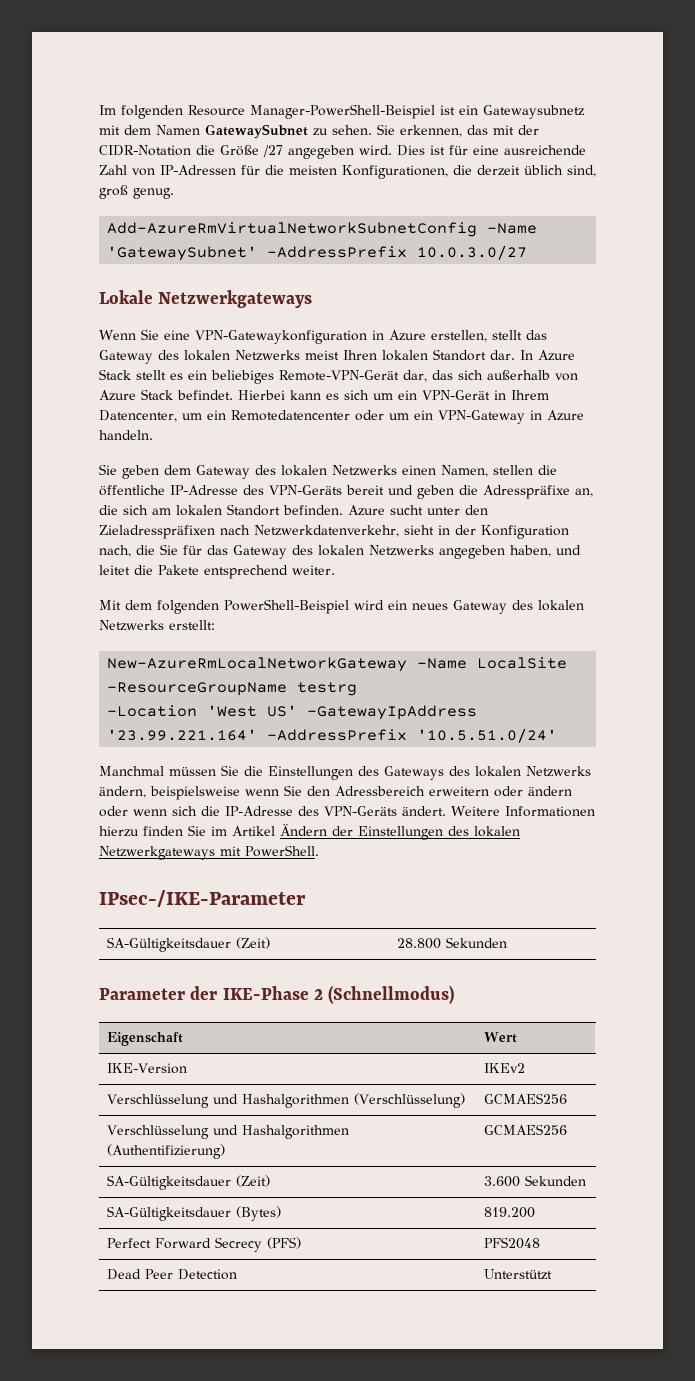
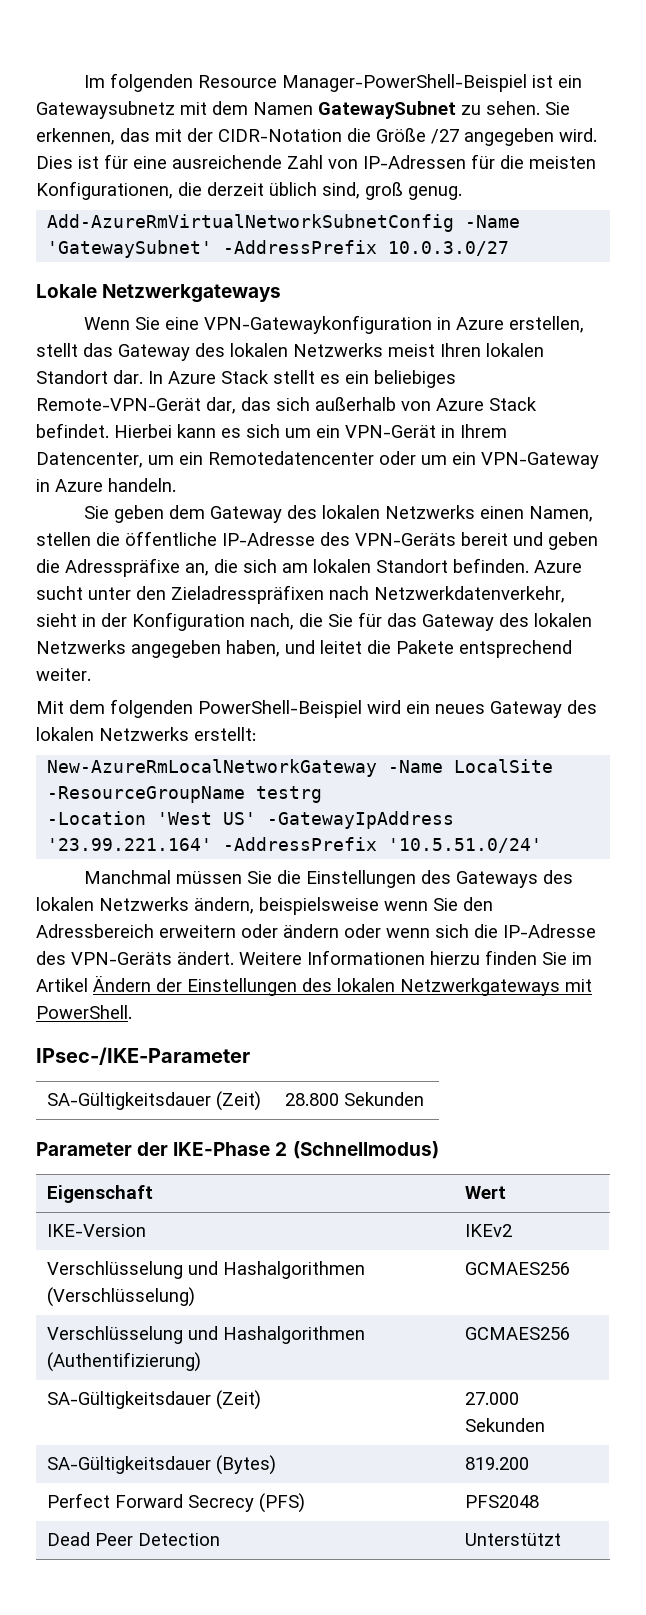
- SA-Gültigkeitsdauer (Zeit) | 3.600 Sekunden
+ SA-Gültigkeitsdauer (Zeit) | 27.000 Sekunden

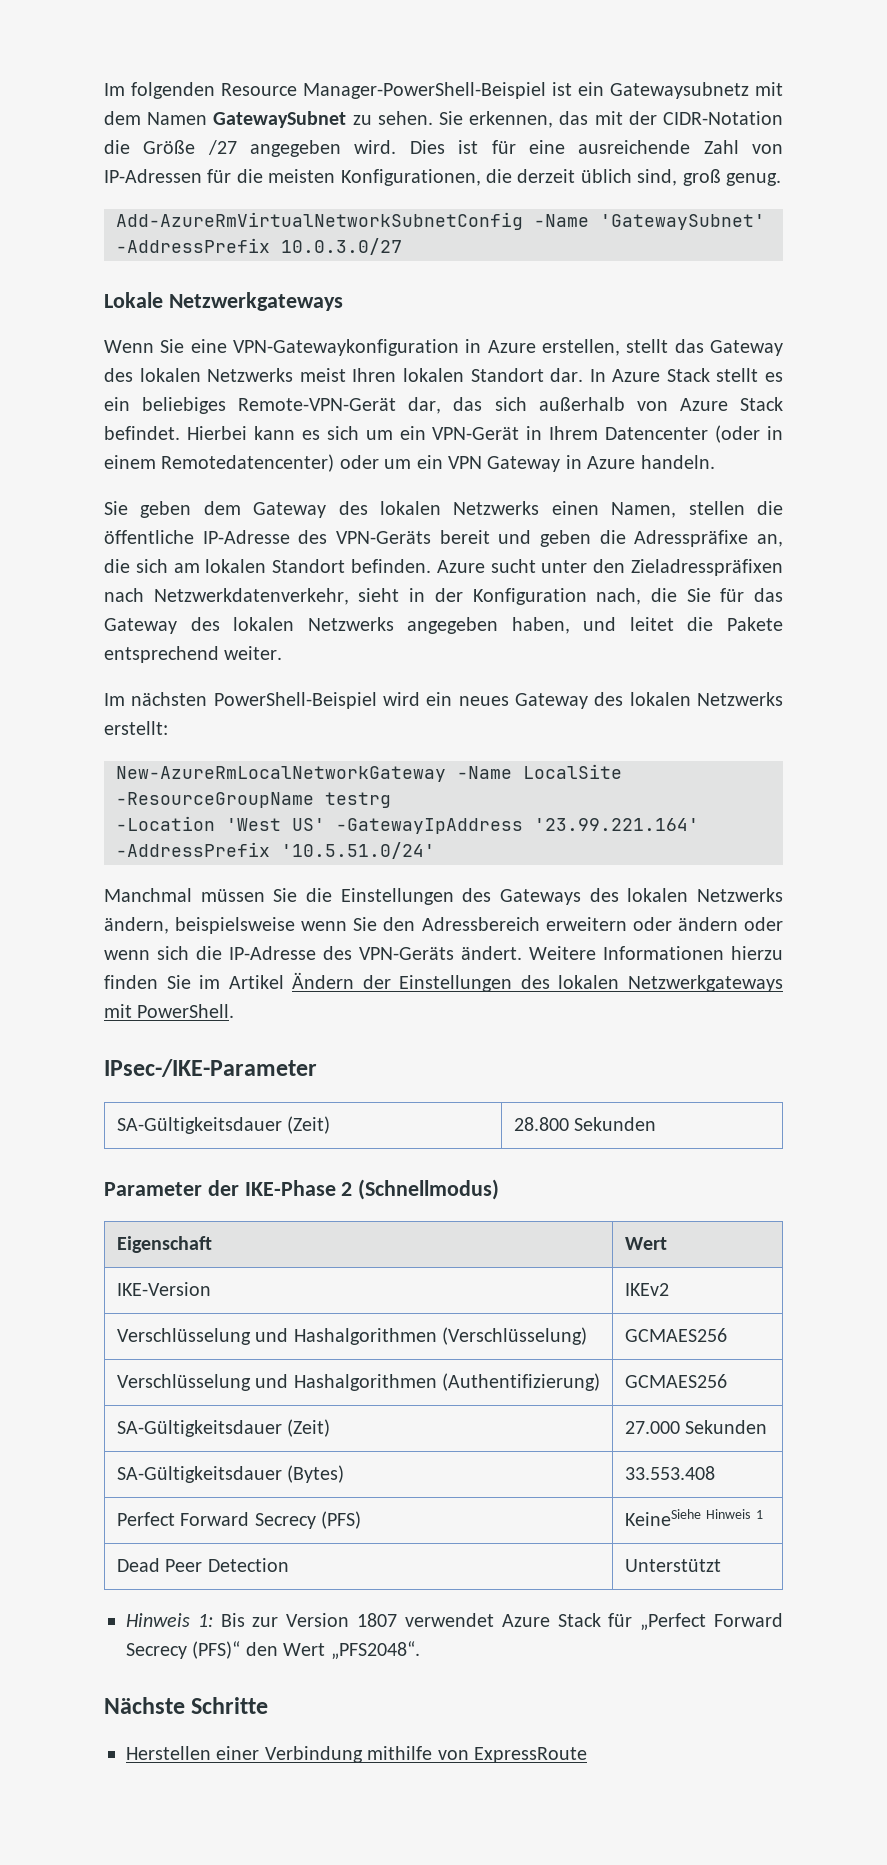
- Hierbei kann es sich um ein VPN-Gerät in Ihrem Datencenter, um ein Remotedatencenter oder um ein VPN-Gateway in Azure handeln.
+ Hierbei kann es sich um ein VPN-Gerät in Ihrem Datencenter (oder in einem Remotedatencenter) oder um ein VPN Gateway in Azure handeln.
- Mit dem folgenden PowerShell-Beispiel wird ein neues Gateway des lokalen Netzwerks erstellt:
+ Im nächsten PowerShell-Beispiel wird ein neues Gateway des lokalen Netzwerks erstellt:
- SA-Gültigkeitsdauer (Bytes) | 819.200
+ SA-Gültigkeitsdauer (Bytes) | 33.553.408
- Perfect Forward Secrecy (PFS) | PFS2048
+ Perfect Forward Secrecy (PFS) | KeineSiehe Hinweis 1
+ Hinweis 1: Bis zur Version 1807 verwendet Azure Stack für „Perfect Forward Secrecy (PFS)“ den Wert „PFS2048“.
+ Nächste Schritte
+ Herstellen einer Verbindung mithilfe von ExpressRoute

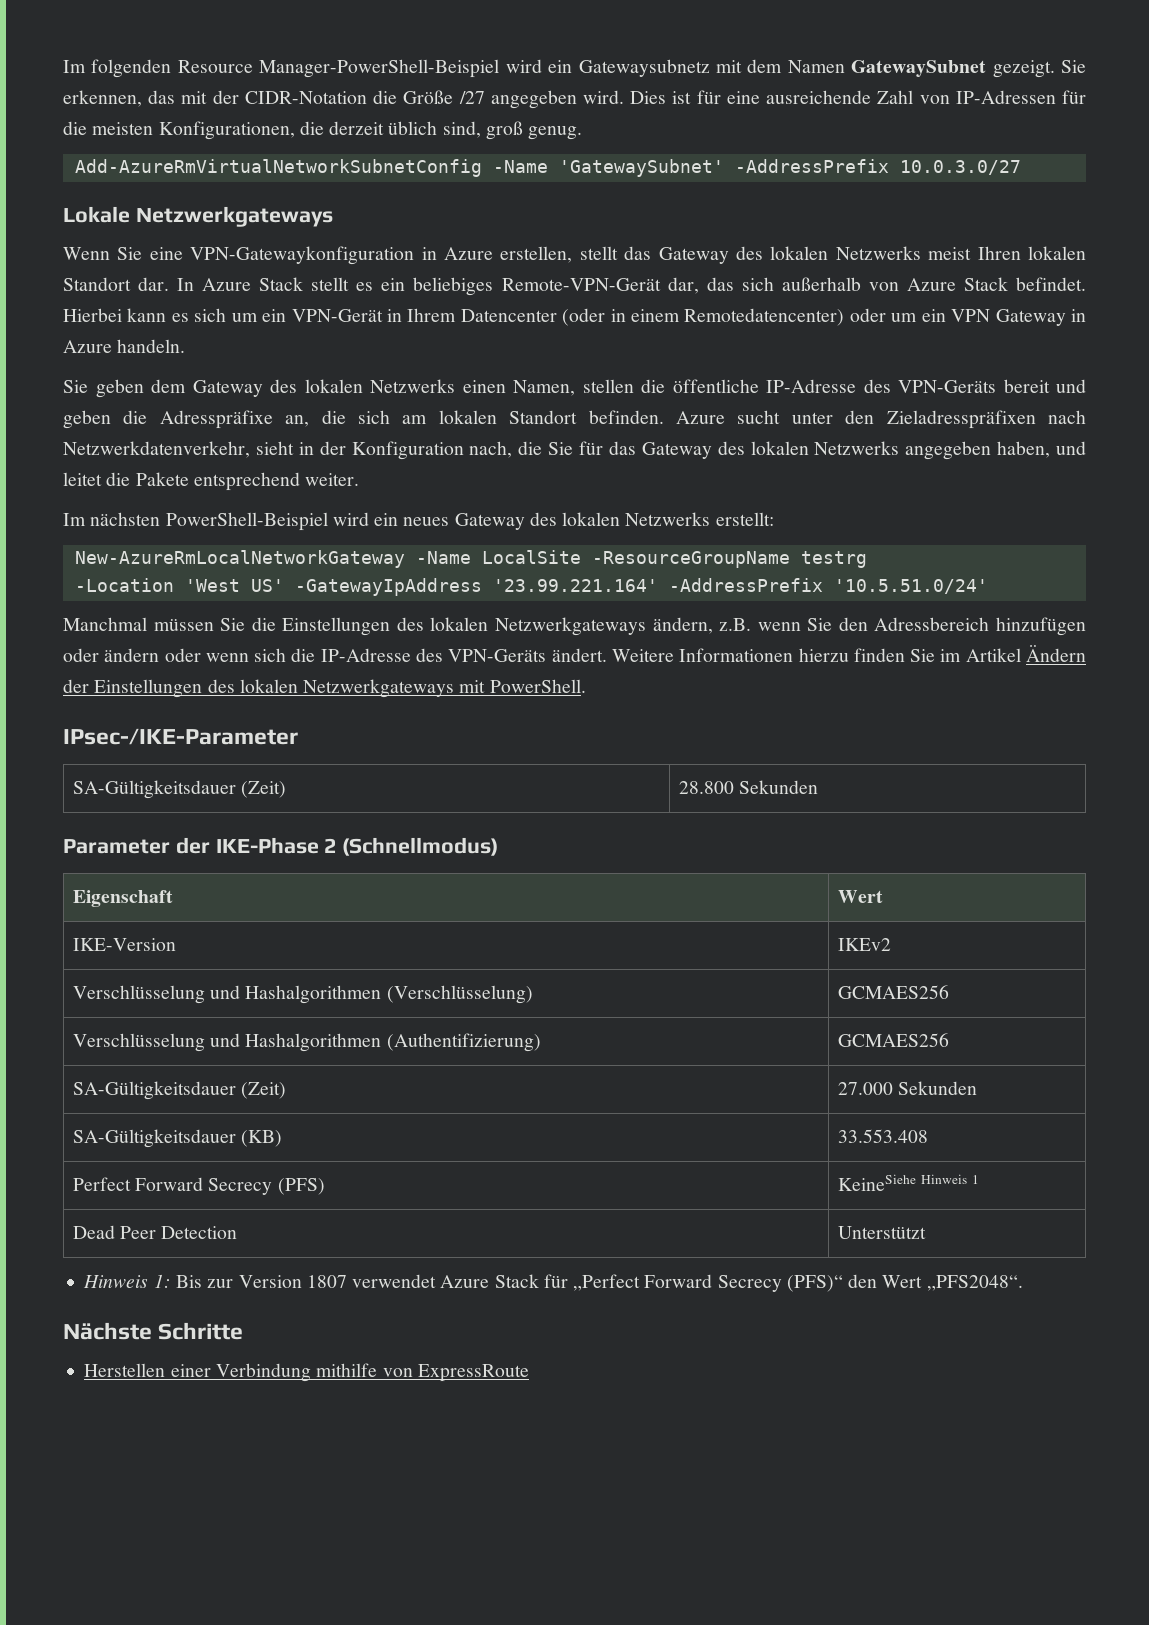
- Im folgenden Resource Manager-PowerShell-Beispiel ist ein Gatewaysubnetz mit dem Namen GatewaySubnet zu sehen.
+ Im folgenden Resource Manager-PowerShell-Beispiel wird ein Gatewaysubnetz mit dem Namen GatewaySubnet gezeigt.
- Manchmal müssen Sie die Einstellungen des Gateways des lokalen Netzwerks ändern, beispielsweise wenn Sie den Adressbereich erweitern oder ändern oder wenn sich die IP-Adresse des VPN-Geräts ändert.
+ Manchmal müssen Sie die Einstellungen des lokalen Netzwerkgateways ändern, z.B. wenn Sie den Adressbereich hinzufügen oder ändern oder wenn sich die IP-Adresse des VPN-Geräts ändert.
- SA-Gültigkeitsdauer (Bytes) | 33.553.408
+ SA-Gültigkeitsdauer (KB) | 33.553.408

